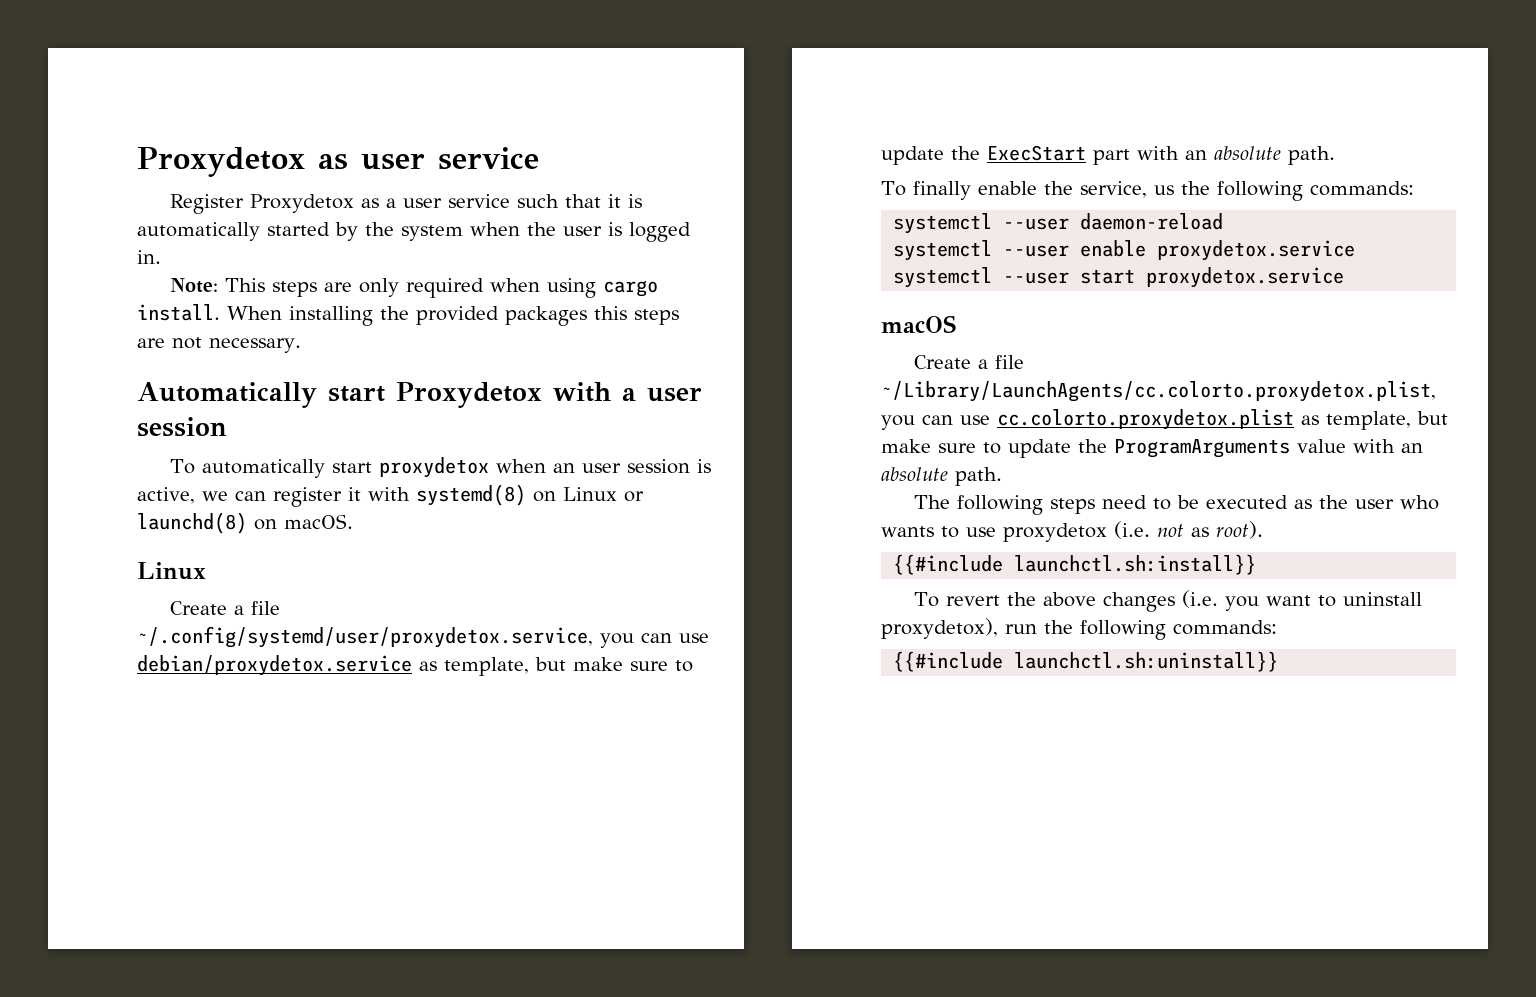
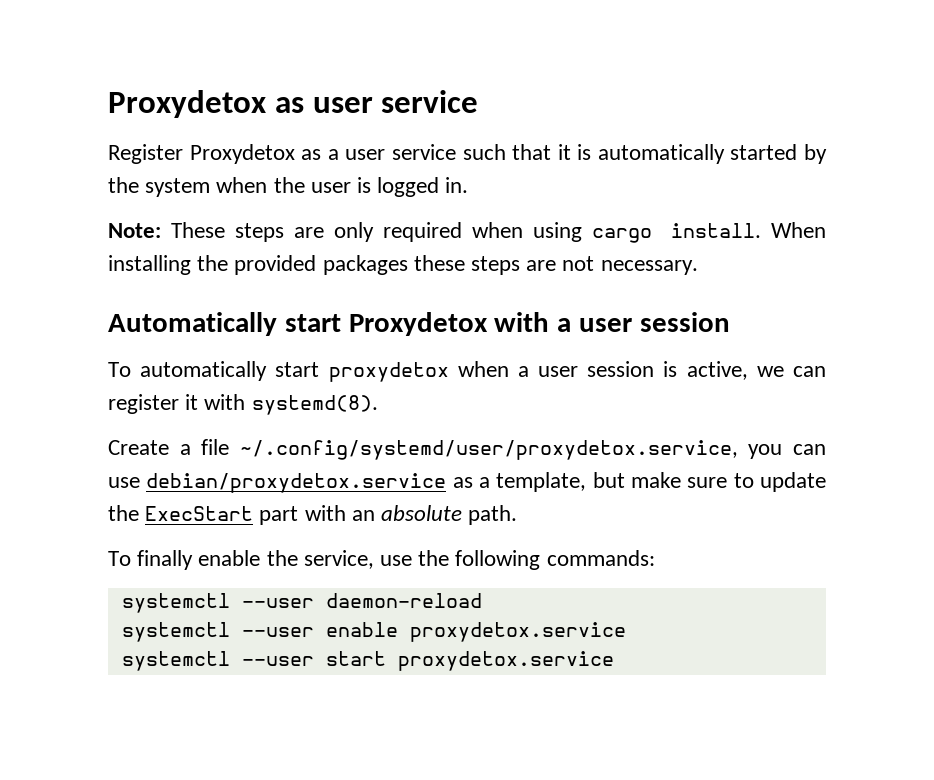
- Note: This steps are only required when using cargo install.
+ Note: These steps are only required when using cargo install.
- When installing the provided packages this steps are not necessary.
+ When installing the provided packages these steps are not necessary.
- To automatically start proxydetox when an user session is active, we can register it with systemd(8) on Linux or launchd(8) on macOS.
- Linux
+ To automatically start proxydetox when a user session is active, we can register it with systemd(8).
- Create a file ~/.config/systemd/user/proxydetox.service, you can use debian/proxydetox.service as template, but make sure to update the ExecStart part with an absolute path.
+ Create a file ~/.config/systemd/user/proxydetox.service, you can use debian/proxydetox.service as a template, but make sure to update the ExecStart part with an absolute path.
- To finally enable the service, us the following commands:
+ To finally enable the service, use the following commands:
- macOS
- Create a file ~/Library/LaunchAgents/cc.colorto.proxydetox.plist, you can use cc.colorto.proxydetox.plist as template, but make sure to update the ProgramArguments value with an absolute path.
- The following steps need to be executed as the user who wants to use proxydetox (i.e. not as root).
- {{#include launchctl.sh:install}}
- To revert the above changes (i.e. you want to uninstall proxydetox), run the following commands:
- {{#include launchctl.sh:uninstall}}

